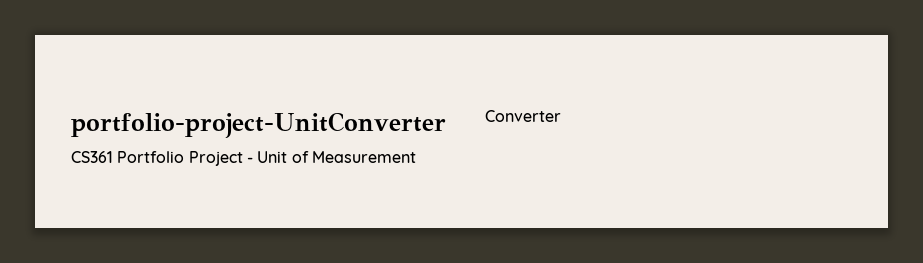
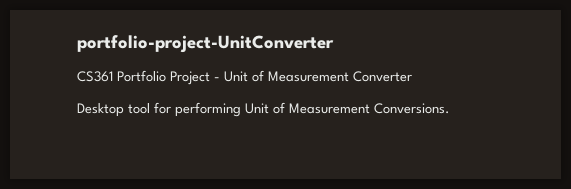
+ Desktop tool for performing Unit of Measurement Conversions.

